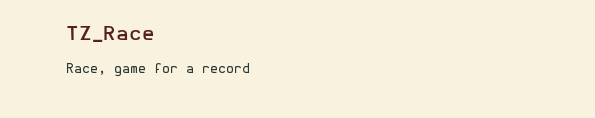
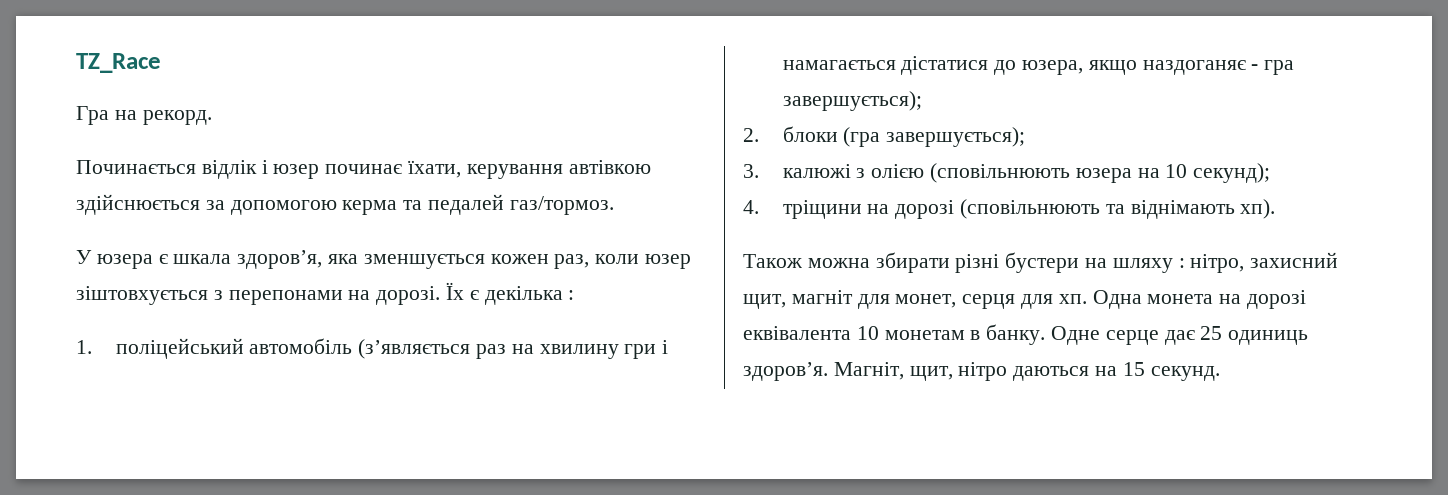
- Race, game for a record
+ Гра на рекорд.
+ Починається відлік і юзер починає їхати, керування автівкою здійснюється за допомогою керма та педалей газ/тормоз.
+ У юзера є шкала здоровʼя, яка зменшується кожен раз, коли юзер зіштовхується з перепонами на дорозі. Їх є декілька :
+ 1. поліцейський автомобіль (зʼявляється раз на хвилину гри і намагається дістатися до юзера, якщо наздоганяє - гра завершується);
+ 2. блоки (гра завершується);
+ 3. калюжі з олією (сповільнюють юзера на 10 секунд);
+ 4. тріщини на дорозі (сповільнюють та віднімають хп).
+ Також можна збирати різні бустери на шляху : нітро, захисний щит, магніт для монет, серця для хп. Одна монета на дорозі еквівалента 10 монетам в банку. Одне серце дає 25 одиниць здоровʼя. Магніт, щит, нітро даються на 15 секунд.

